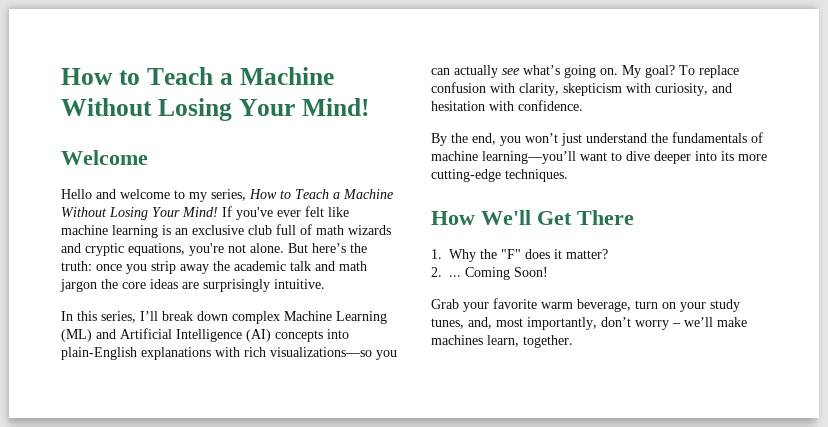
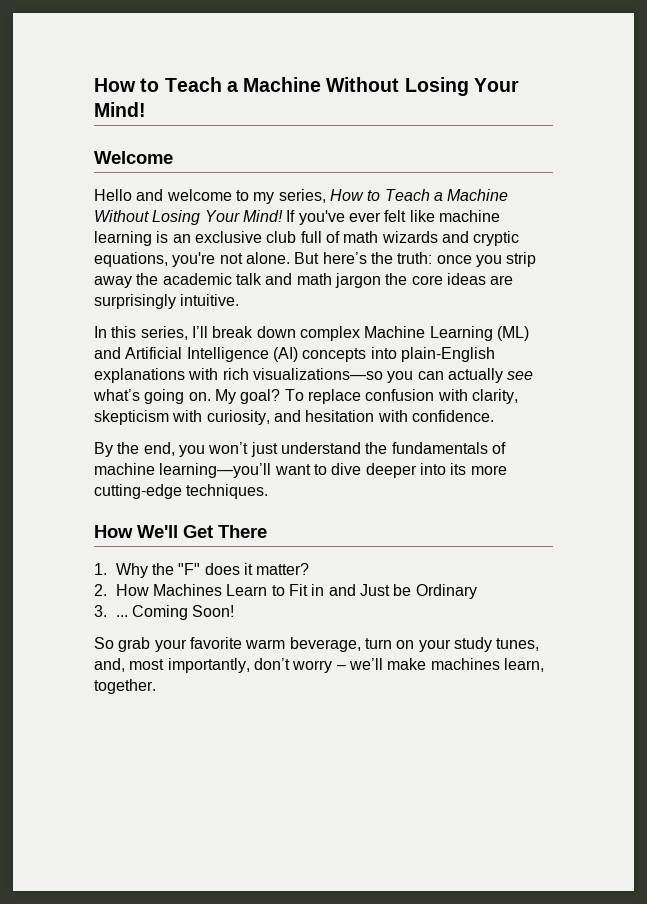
- 2. ...
+ 2. How Machines Learn to Fit in and Just be Ordinary
+ 3. ...
- Grab your favorite warm beverage, turn on your study tunes, and, most importantly, don’t worry – we’ll make machines learn, together.
+ So grab your favorite warm beverage, turn on your study tunes, and, most importantly, don’t worry – we’ll make machines learn, together.

